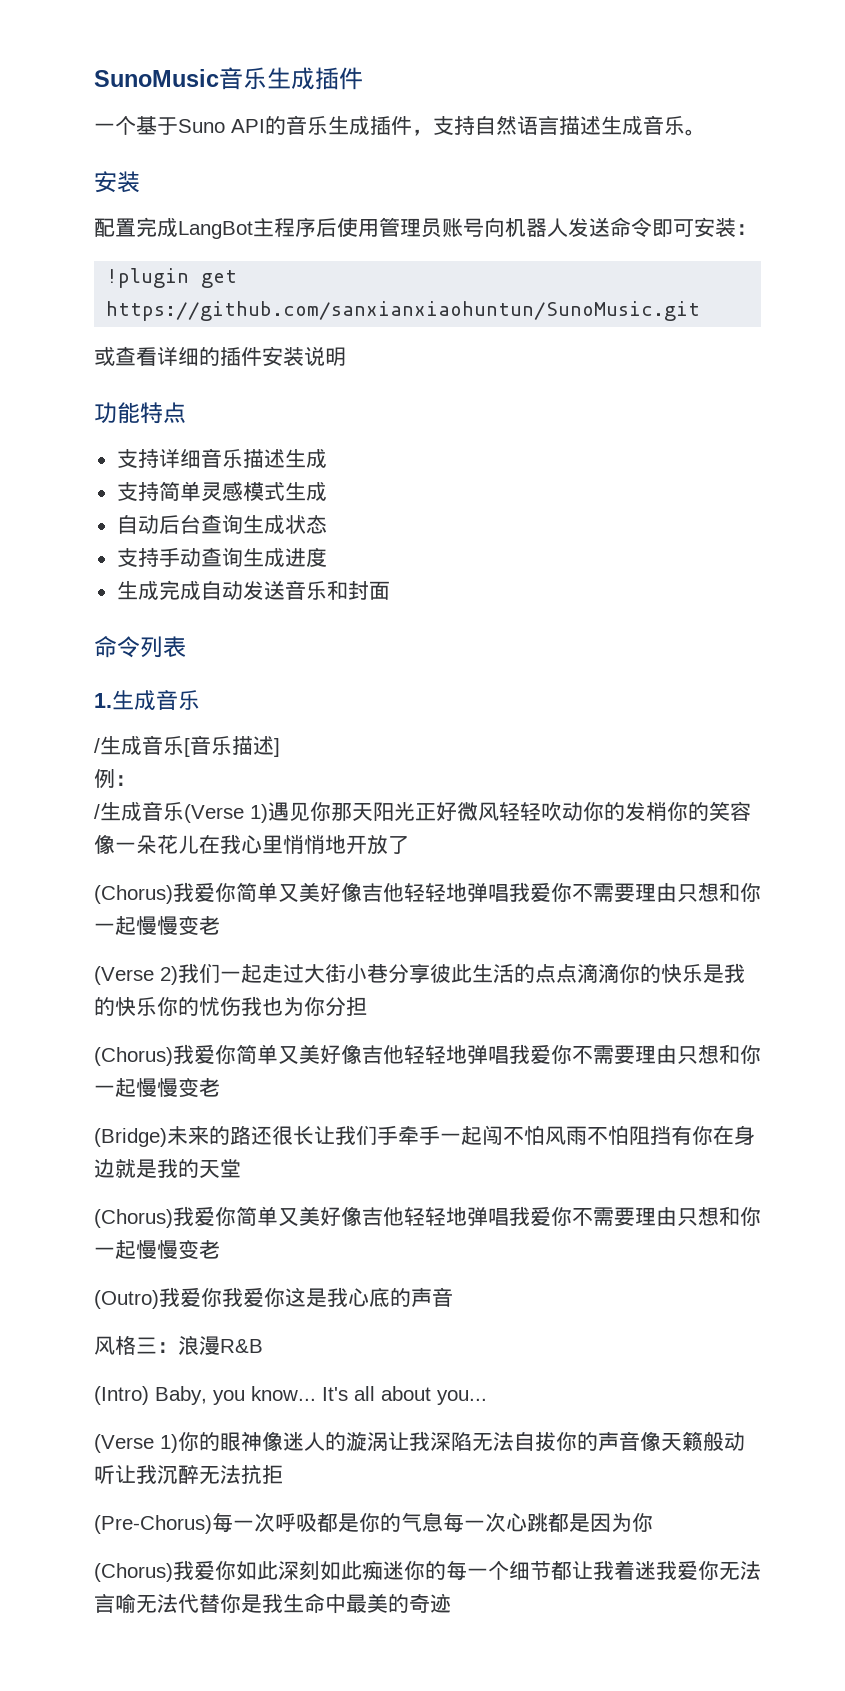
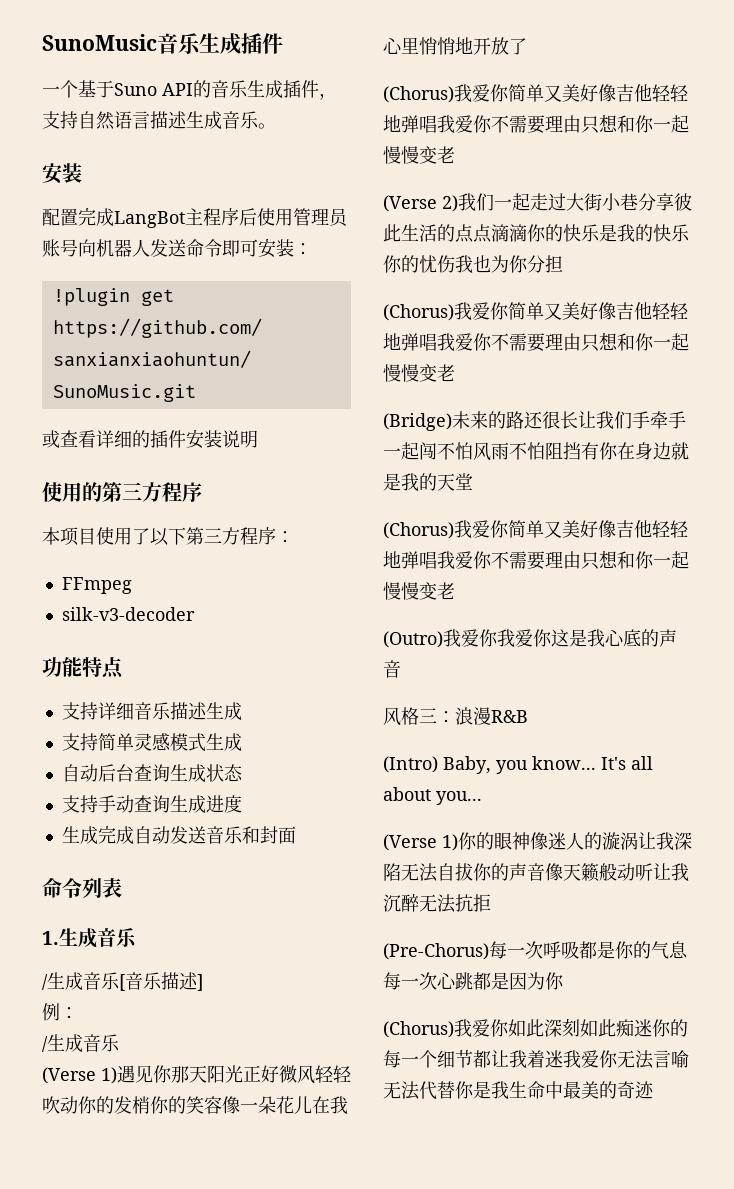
+ 使用的第三方程序
+ 本项目使用了以下第三方程序：
+ FFmpeg
+ silk-v3-decoder
  例：
- /生成音乐(Verse 1)遇见你那天阳光正好微风轻轻吹动你的发梢你的笑容像一朵花儿在我心里悄悄地开放了
+ /生成音乐
+ (Verse 1)遇见你那天阳光正好微风轻轻吹动你的发梢你的笑容像一朵花儿在我心里悄悄地开放了

